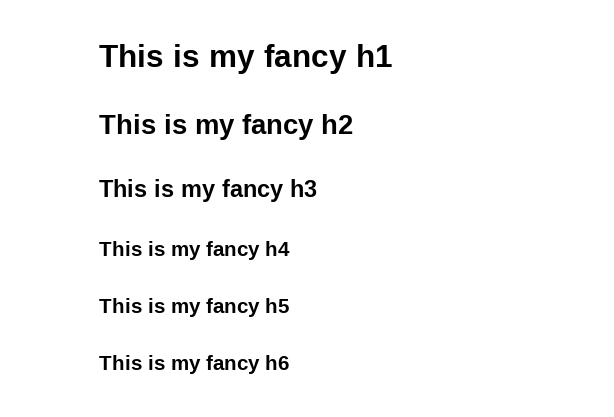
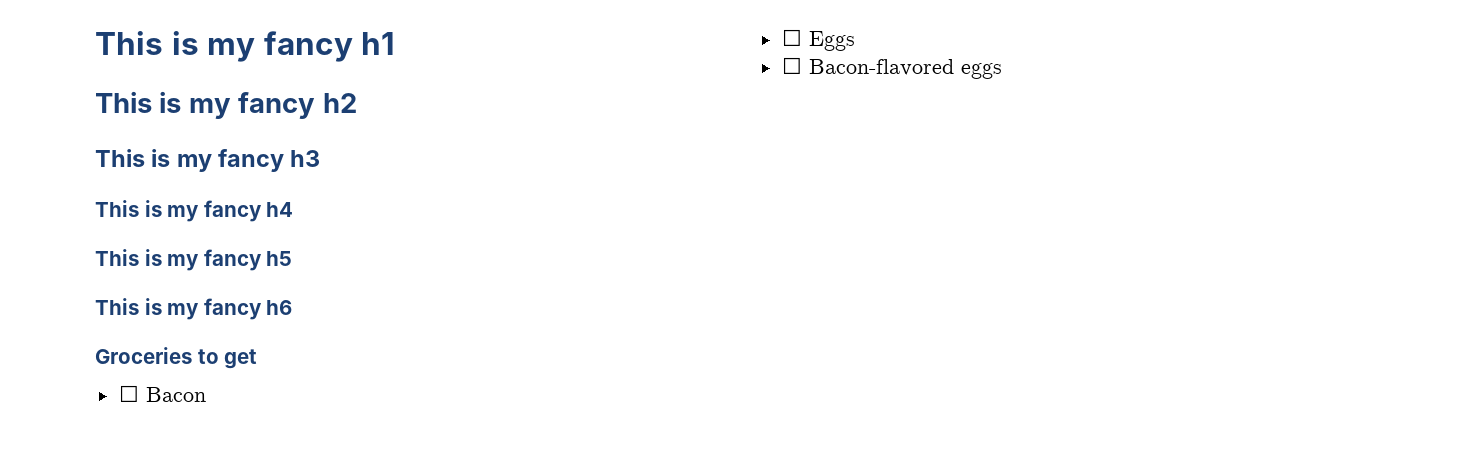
+ Groceries to get
+ ☐ Bacon
+ ☐ Eggs
+ ☐ Bacon-flavored eggs

